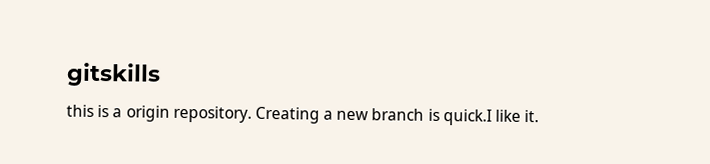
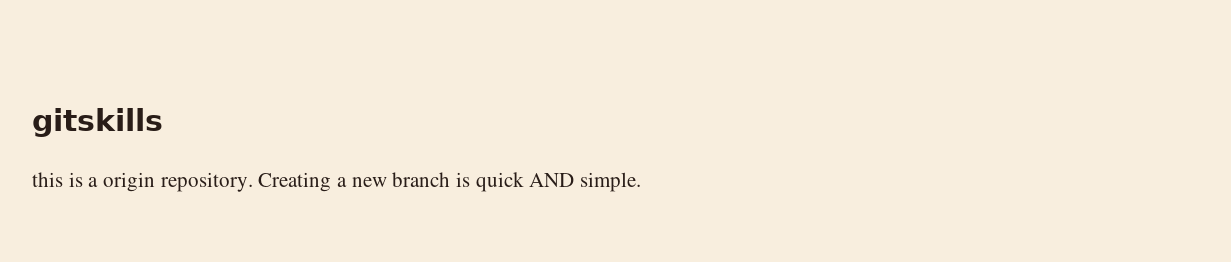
- Creating a new branch is quick.I like it.
+ Creating a new branch is quick AND simple.

